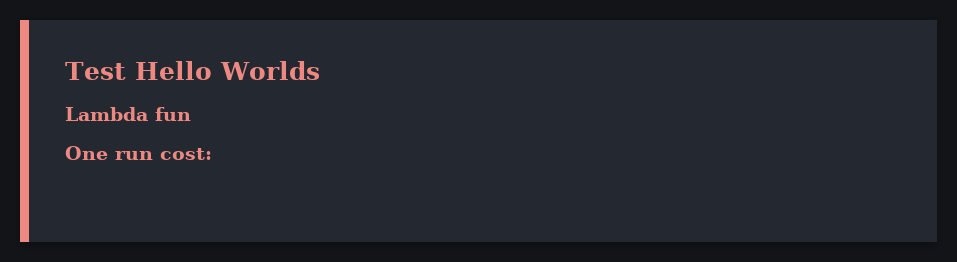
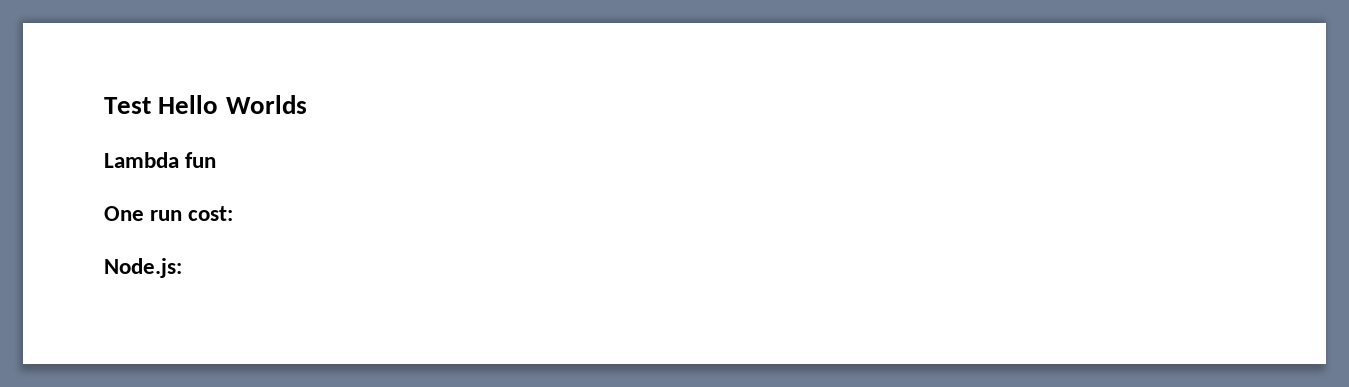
+ Node.js:

